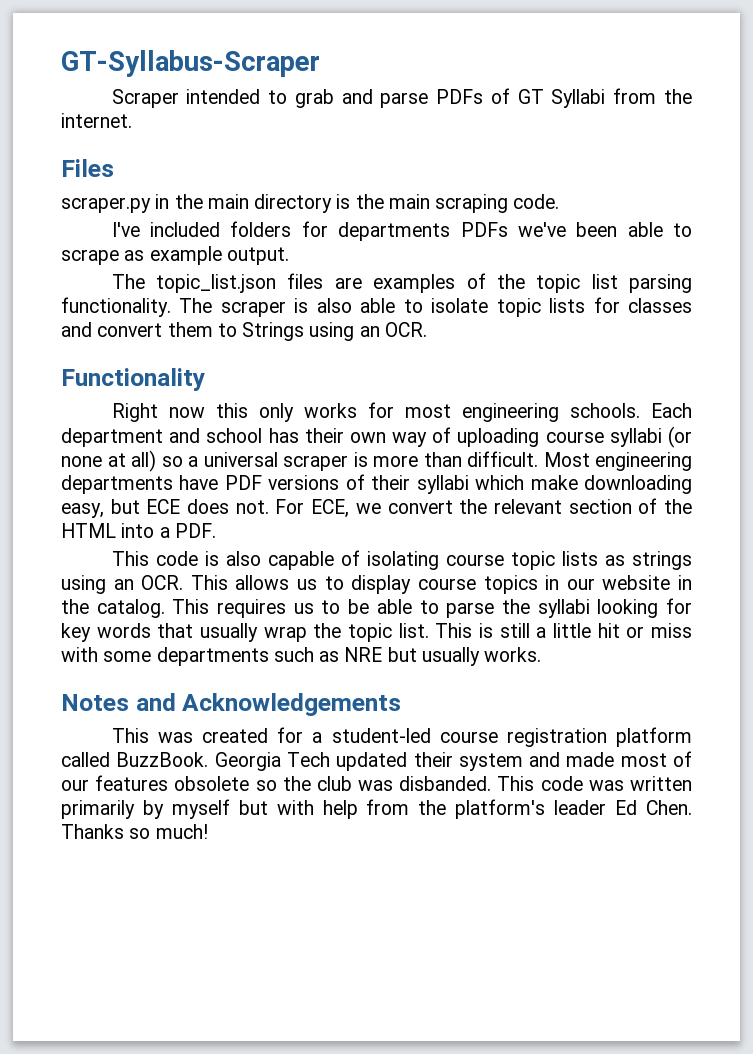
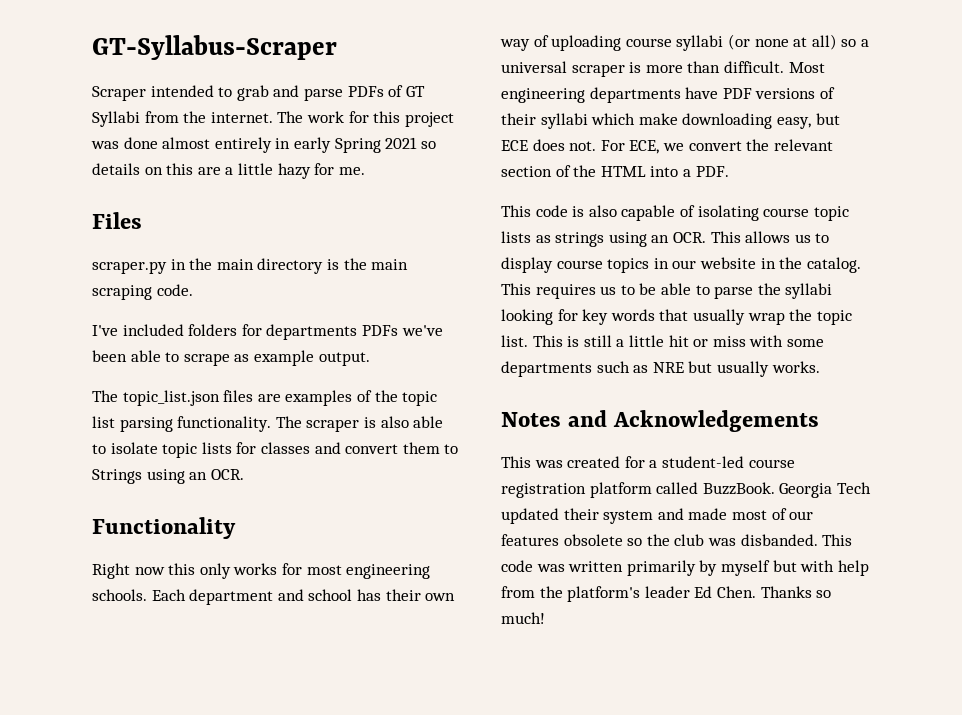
+ The work for this project was done almost entirely in early Spring 2021 so details on this are a little hazy for me.

